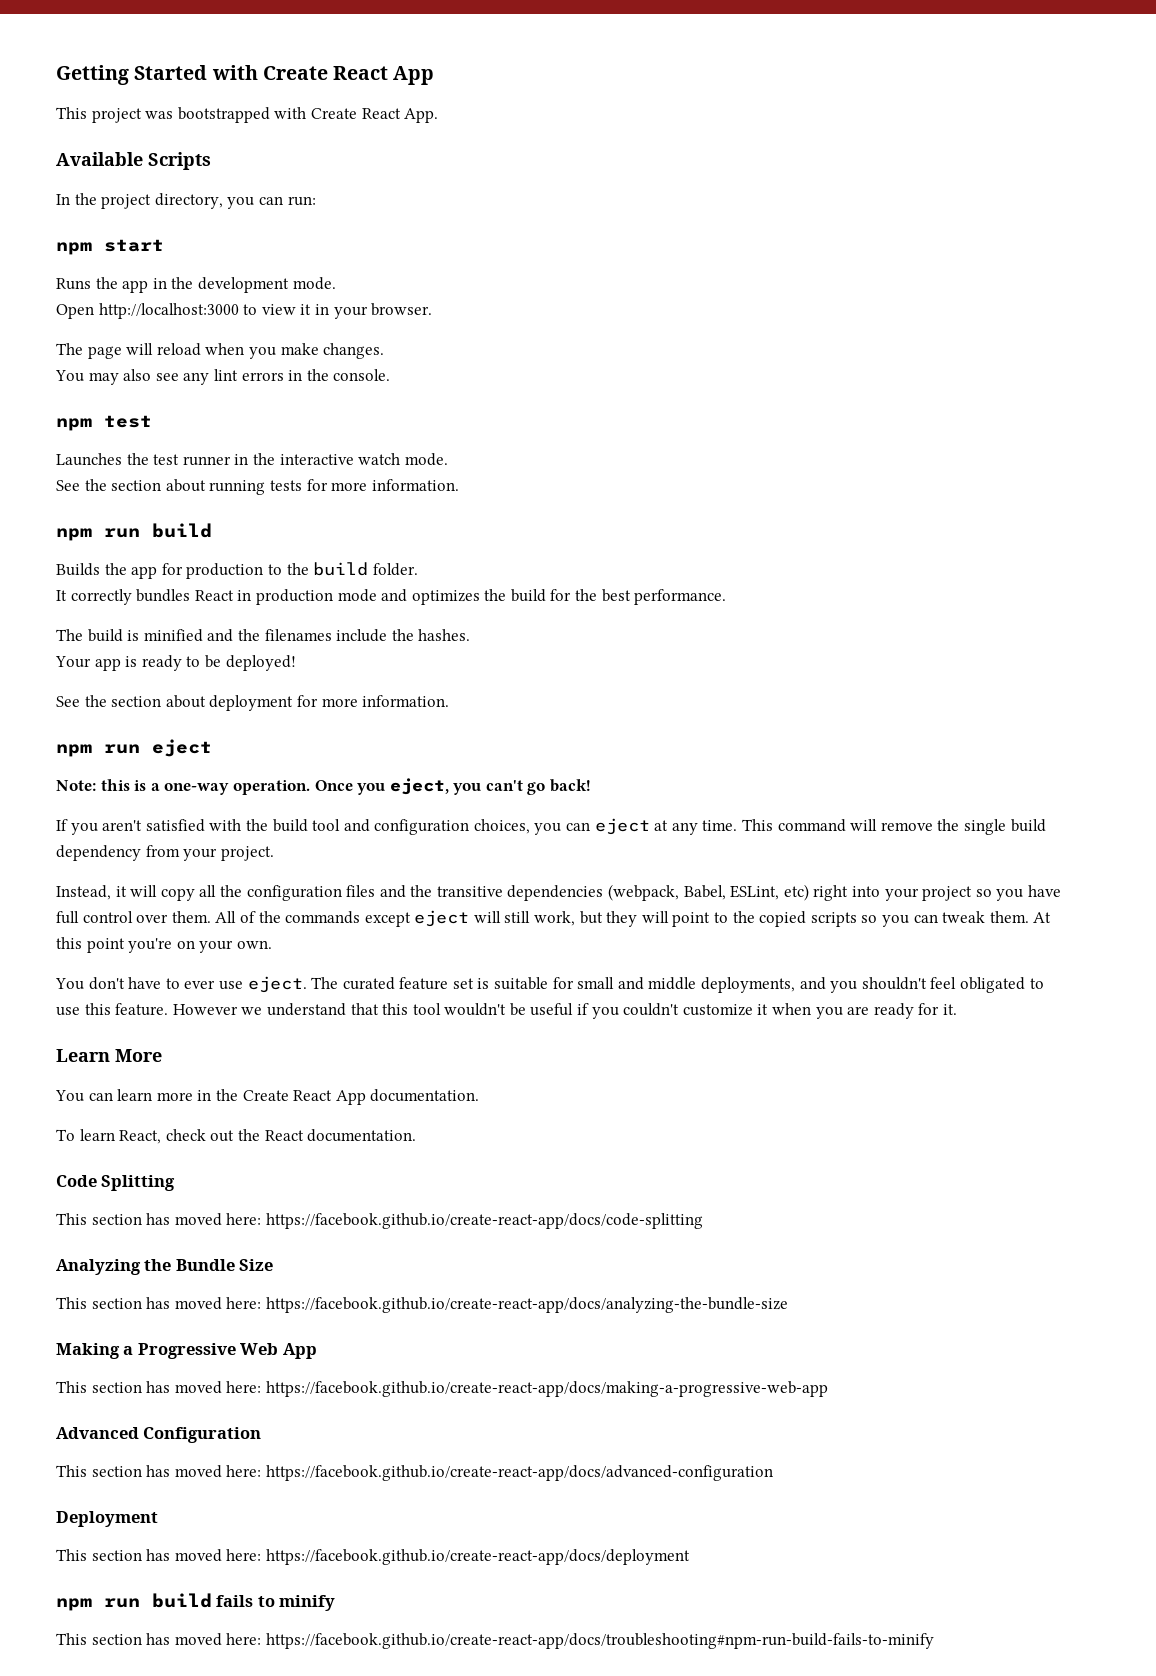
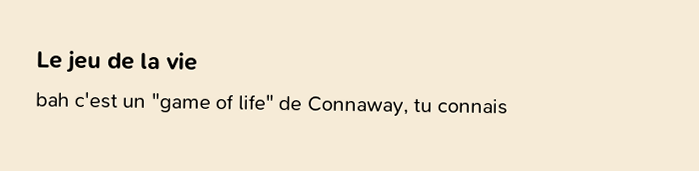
- Getting Started with Create React App
- This project was bootstrapped with Create React App.
- Available Scripts
- In the project directory, you can run:
- npm start
- Runs the app in the development mode.
- Open http://localhost:3000 to view it in your browser.
- The page will reload when you make changes.
- You may also see any lint errors in the console.
- npm test
- Launches the test runner in the interactive watch mode.
- See the section about running tests for more information.
- npm run build
- Builds the app for production to the build folder.
- It correctly bundles React in production mode and optimizes the build for the best performance.
- The build is minified and the filenames include the hashes.
- Your app is ready to be deployed!
- See the section about deployment for more information.
- npm run eject
- Note: this is a one-way operation. Once you eject, you can't go back!
- If you aren't satisfied with the build tool and configuration choices, you can eject at any time. This command will remove the single build dependency from your project.
- Instead, it will copy all the configuration files and the transitive dependencies (webpack, Babel, ESLint, etc) right into your project so you have full control over them. All of the commands except eject will still work, but they will point to the copied scripts so you can tweak them. At this point you're on your own.
- You don't have to ever use eject. The curated feature set is suitable for small and middle deployments, and you shouldn't feel obligated to use this feature. However we understand that this tool wouldn't be useful if you couldn't customize it when you are ready for it.
- Learn More
- You can learn more in the Create React App documentation.
- To learn React, check out the React documentation.
- Code Splitting
- This section has moved here: https://facebook.github.io/create-react-app/docs/code-splitting
- Analyzing the Bundle Size
- This section has moved here: https://facebook.github.io/create-react-app/docs/analyzing-the-bundle-size
- Making a Progressive Web App
- This section has moved here: https://facebook.github.io/create-react-app/docs/making-a-progressive-web-app
- Advanced Configuration
- This section has moved here: https://facebook.github.io/create-react-app/docs/advanced-configuration
- Deployment
- This section has moved here: https://facebook.github.io/create-react-app/docs/deployment
- npm run build fails to minify
- This section has moved here: https://facebook.github.io/create-react-app/docs/troubleshooting#npm-run-build-fails-to-minify
+ Le jeu de la vie
+ bah c'est un "game of life" de Connaway, tu connais

